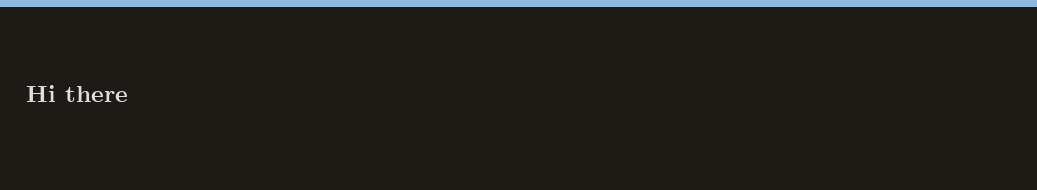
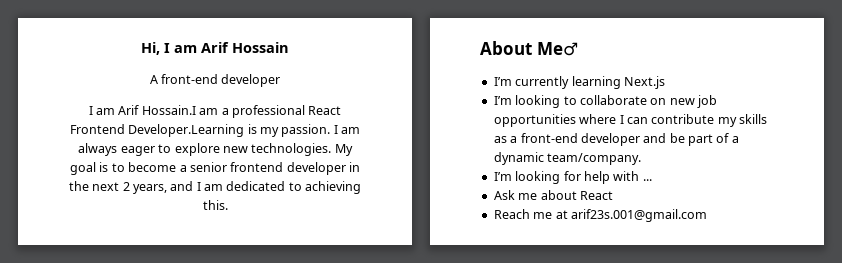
- Hi there
+ Hi, I am Arif Hossain
+ A front-end developer
+ I am Arif Hossain.I am a professional React Frontend Developer.Learning is my passion. I am always eager to explore new technologies. My goal is to become a senior frontend developer in the next 2 years, and I am dedicated to achieving this.
+ About Me♂
+ I’m currently learning Next.js
+ I’m looking to collaborate on new job opportunities where I can contribute my skills as a front-end developer and be part of a dynamic team/company.
+ I’m looking for help with ...
+ Ask me about React
+ Reach me at arif23s.001@gmail.com

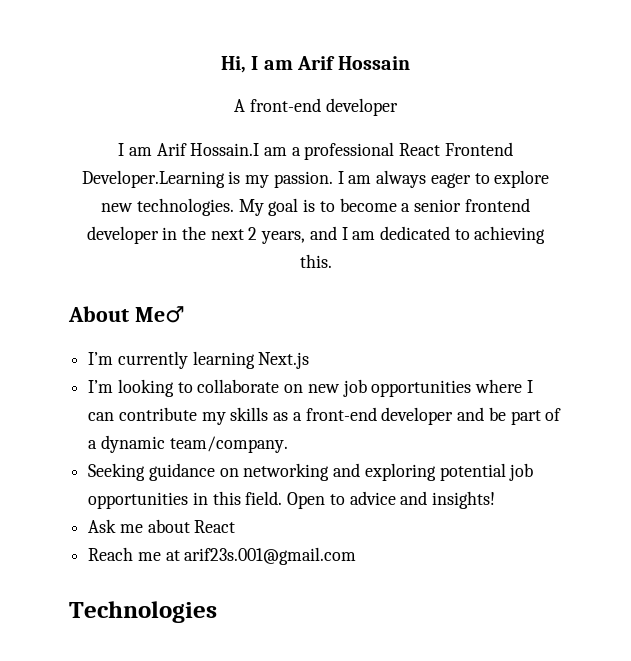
- I’m looking for help with ...
+ Seeking guidance on networking and exploring potential job opportunities in this field. Open to advice and insights!
+ Technologies

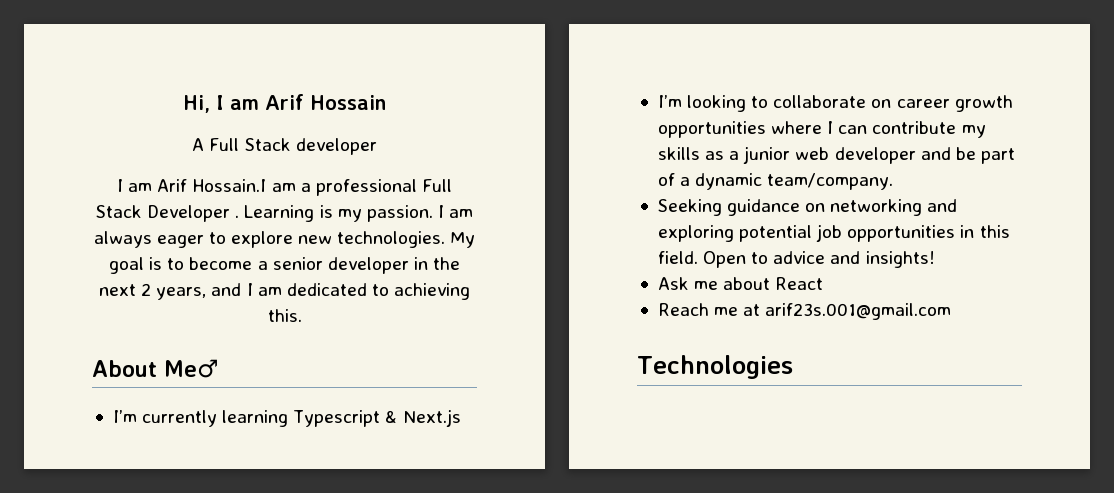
- A front-end developer
+ A Full Stack developer
- I am Arif Hossain.I am a professional React Frontend Developer.Learning is my passion.
+ I am Arif Hossain.I am a professional Full Stack Developer . Learning is my passion.
- My goal is to become a senior frontend developer in the next 2 years, and I am dedicated to achieving this.
+ My goal is to become a senior developer in the next 2 years, and I am dedicated to achieving this.
- I’m currently learning Next.js
+ I’m currently learning Typescript & Next.js
- I’m looking to collaborate on new job opportunities where I can contribute my skills as a front-end developer and be part of a dynamic team/company.
+ I’m looking to collaborate on career growth opportunities where I can contribute my skills as a junior web developer and be part of a dynamic team/company.

